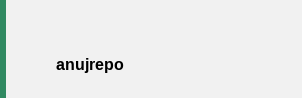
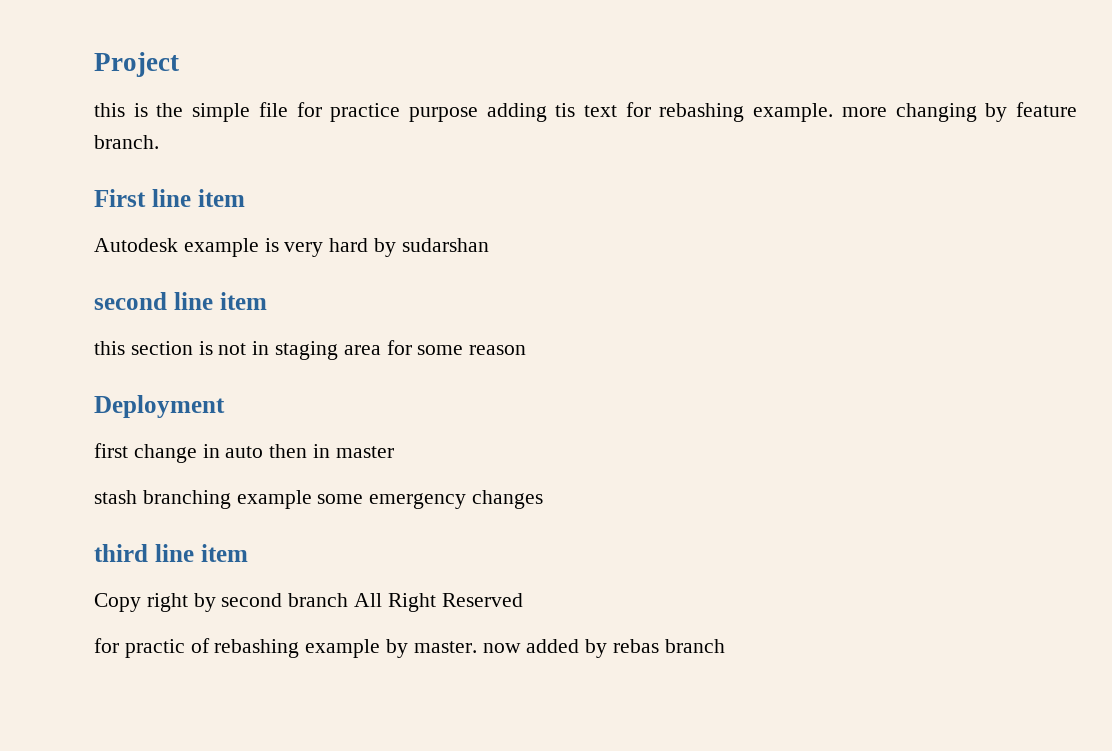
- anujrepo
+ Project
+ this is the simple file for practice purpose adding tis text for rebashing example. more changing by feature branch.
+ First line item
+ Autodesk example is very hard by sudarshan
+ second line item
+ this section is not in staging area for some reason
+ Deployment
+ first change in auto then in master
+ stash branching example some emergency changes
+ third line item
+ Copy right by second branch All Right Reserved
+ for practic of rebashing example by master. now added by rebas branch

